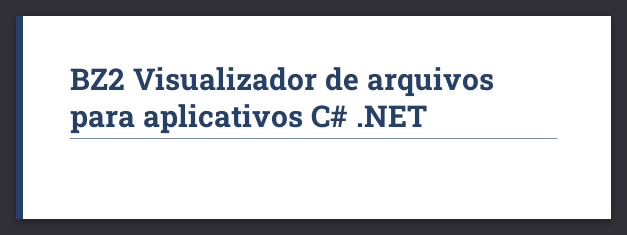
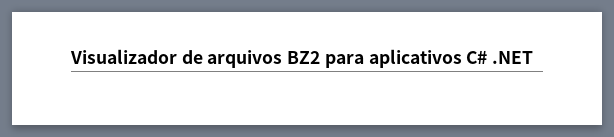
- BZ2 Visualizador de arquivos para aplicativos C# .NET
+ Visualizador de arquivos BZ2 para aplicativos C# .NET

